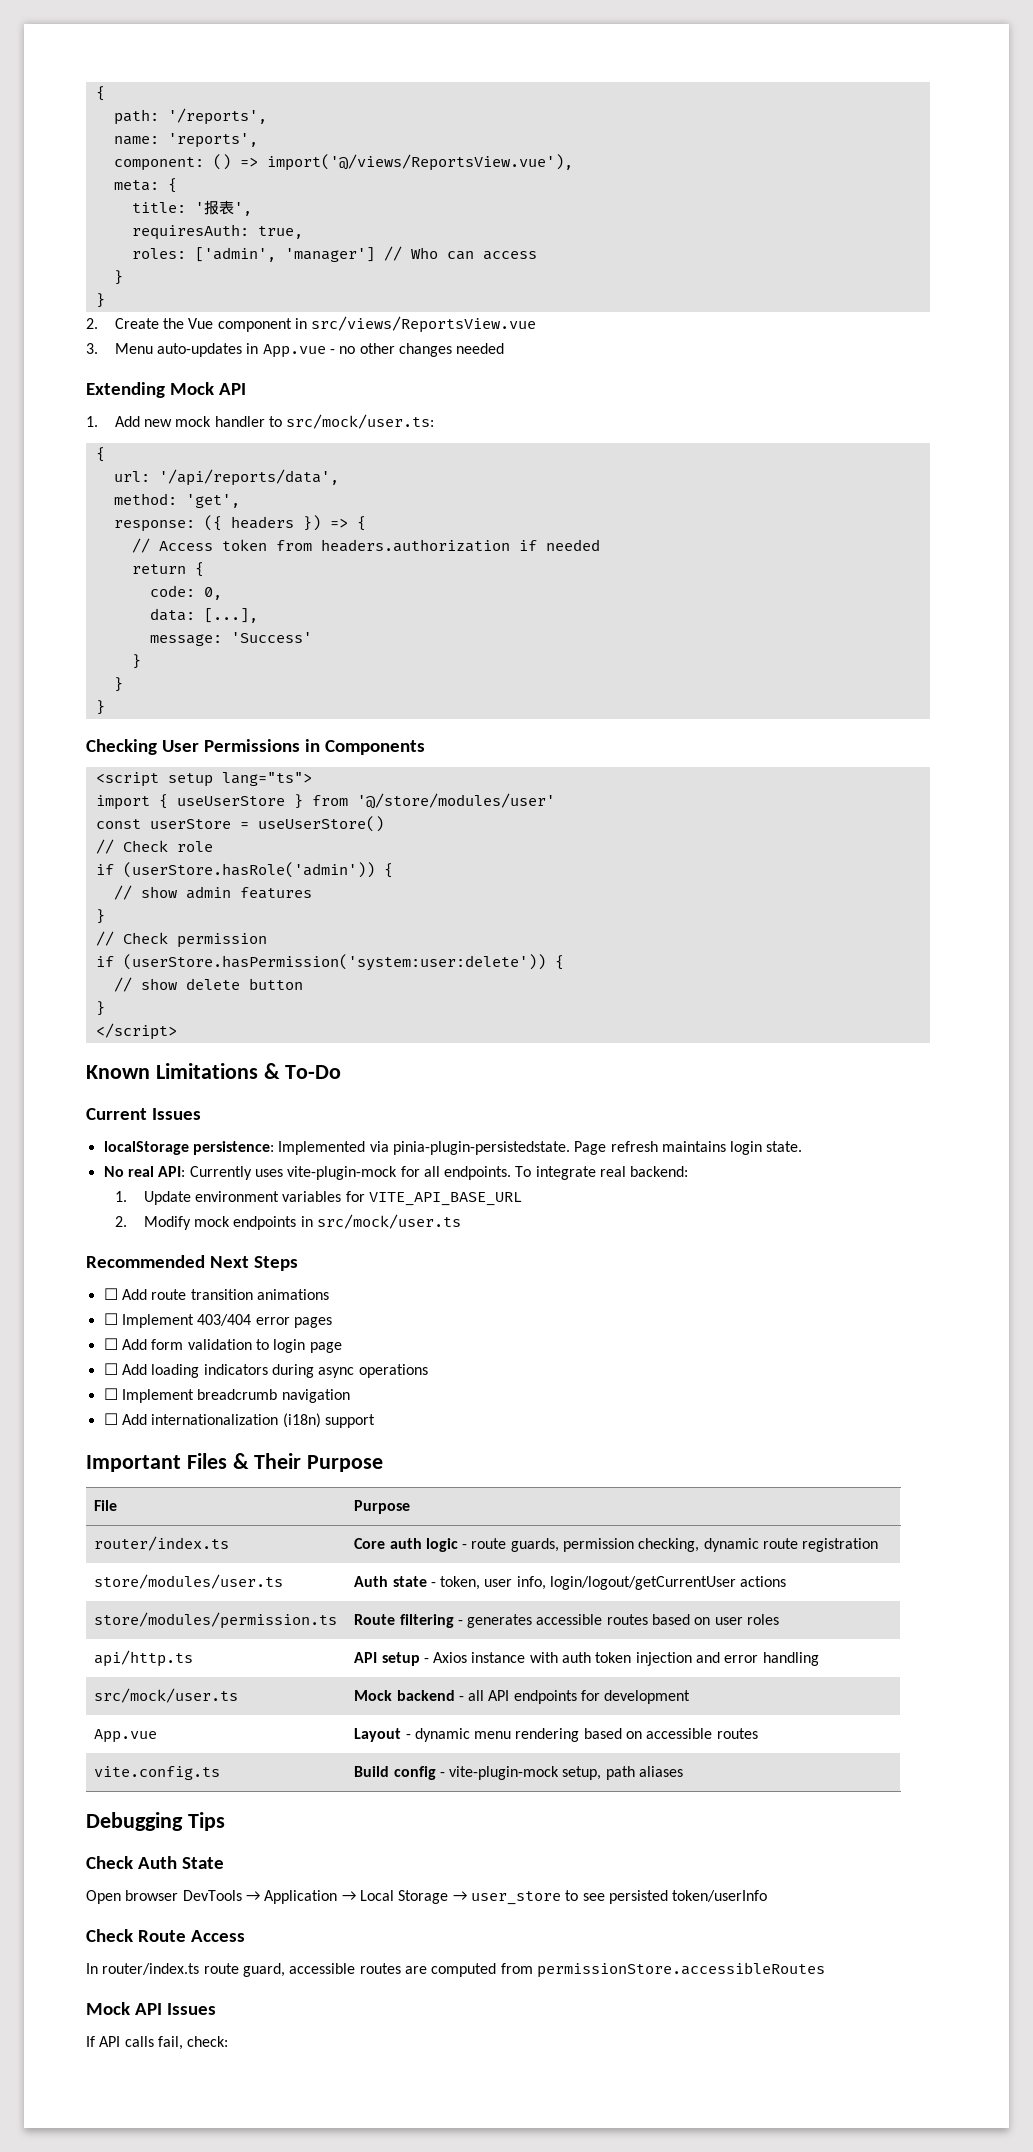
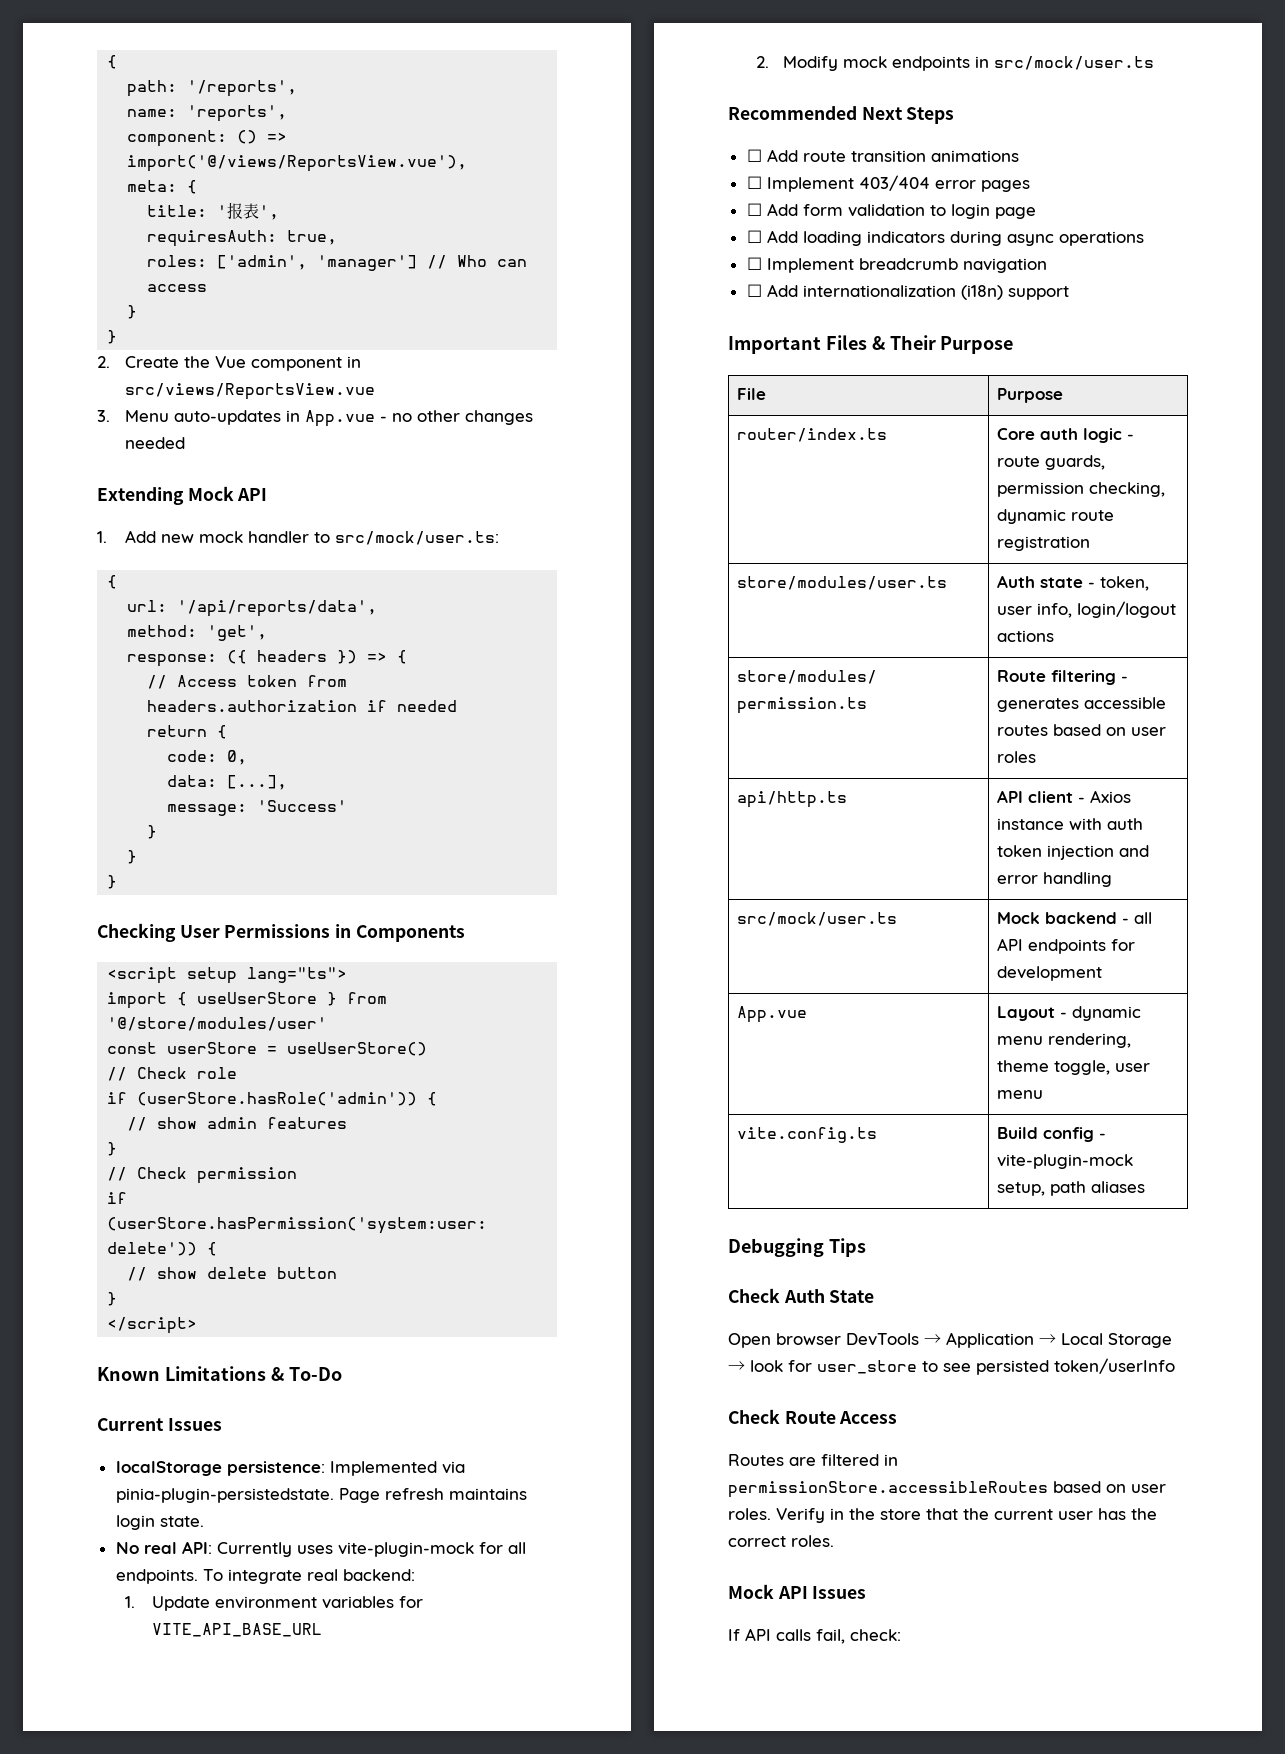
- store/modules/user.ts | Auth state - token, user info, login/logout/getCurrentUser actions
+ store/modules/user.ts | Auth state - token, user info, login/logout actions
- api/http.ts | API setup - Axios instance with auth token injection and error handling
+ api/http.ts | API client - Axios instance with auth token injection and error handling
- App.vue | Layout - dynamic menu rendering based on accessible routes
+ App.vue | Layout - dynamic menu rendering, theme toggle, user menu
- Open browser DevTools → Application → Local Storage → user_store to see persisted token/userInfo
+ Open browser DevTools → Application → Local Storage → look for user_store to see persisted token/userInfo
- In router/index.ts route guard, accessible routes are computed from permissionStore.accessibleRoutes
+ Routes are filtered in permissionStore.accessibleRoutes based on user roles. Verify in the store that the current user has the correct roles.

